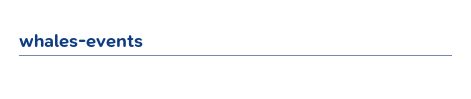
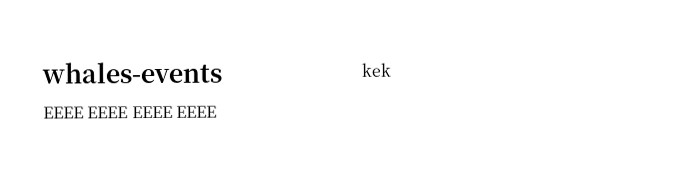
+ EEEE EEEE EEEE EEEE
+ kek

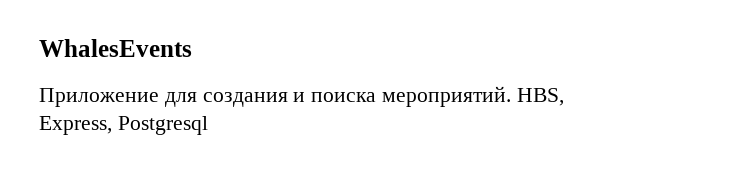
- whales-events
- EEEE EEEE EEEE EEEE
- kek
+ WhalesEvents
+ Приложение для создания и поиска мероприятий. HBS, Express, Postgresql

